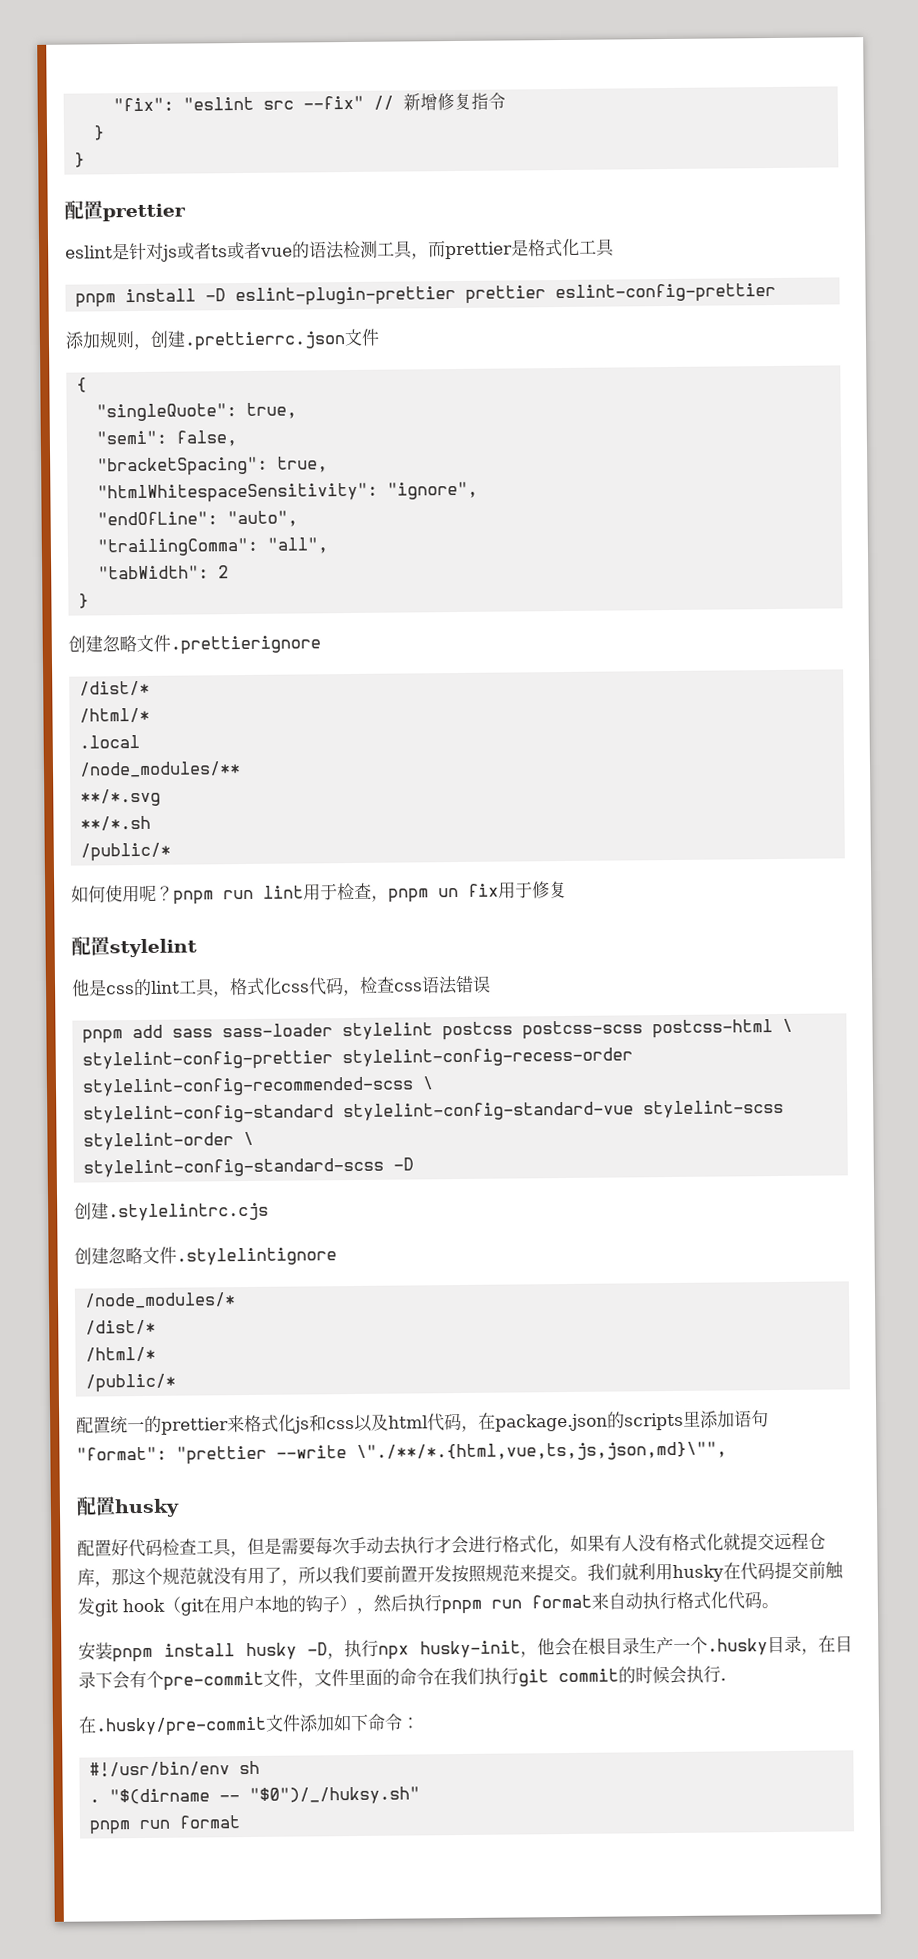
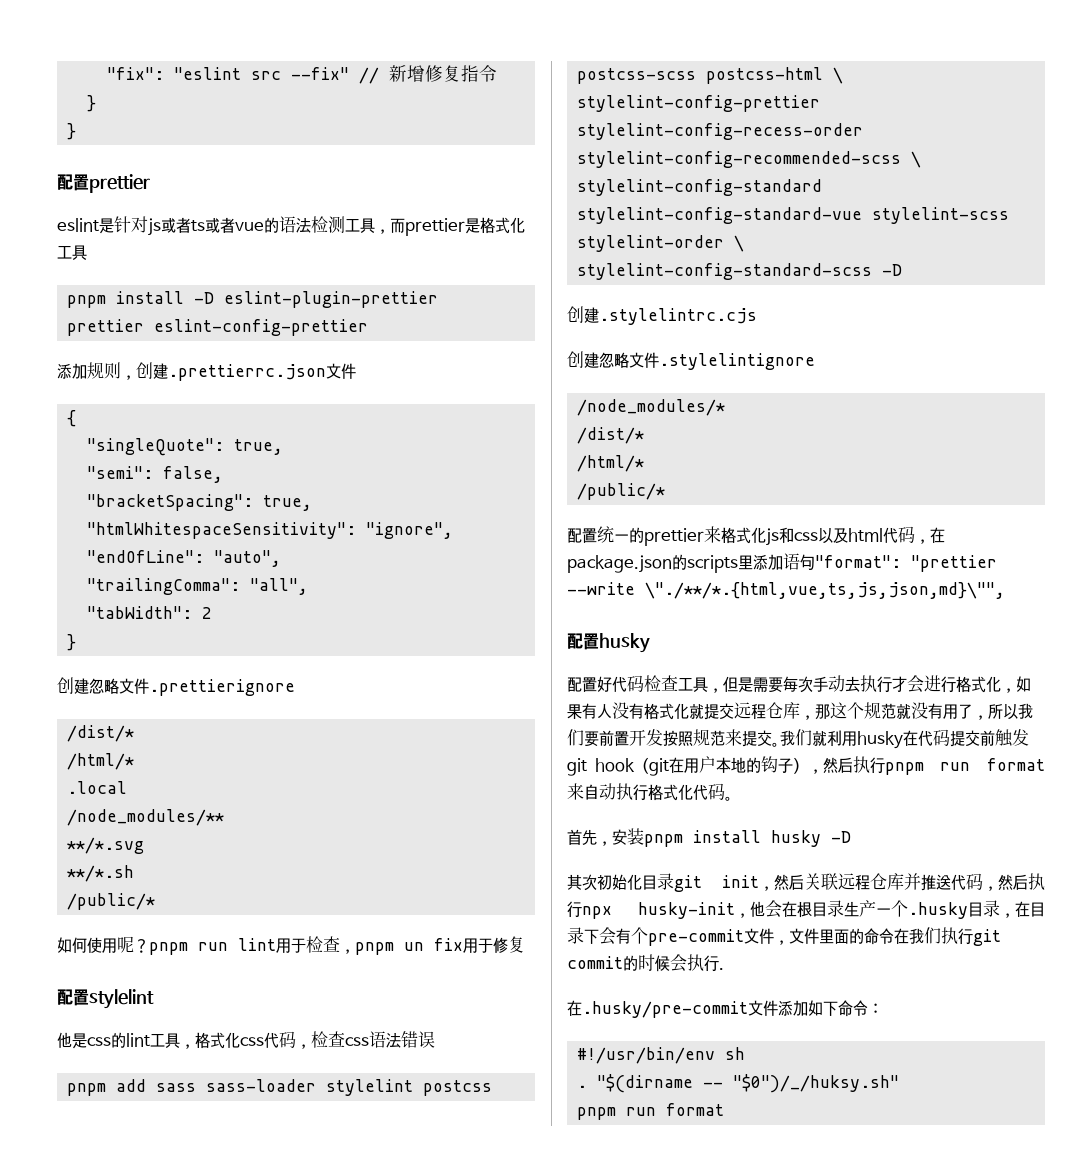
- 安装pnpm install husky -D，执行npx husky-init，他会在根目录生产一个.husky目录，在目录下会有个pre-commit文件，文件里面的命令在我们执行git commit的时候会执行.
+ 首先，安装pnpm install husky -D
+ 其次初始化目录git init，然后关联远程仓库并推送代码，然后执行npx husky-init，他会在根目录生产一个.husky目录，在目录下会有个pre-commit文件，文件里面的命令在我们执行git commit的时候会执行.

